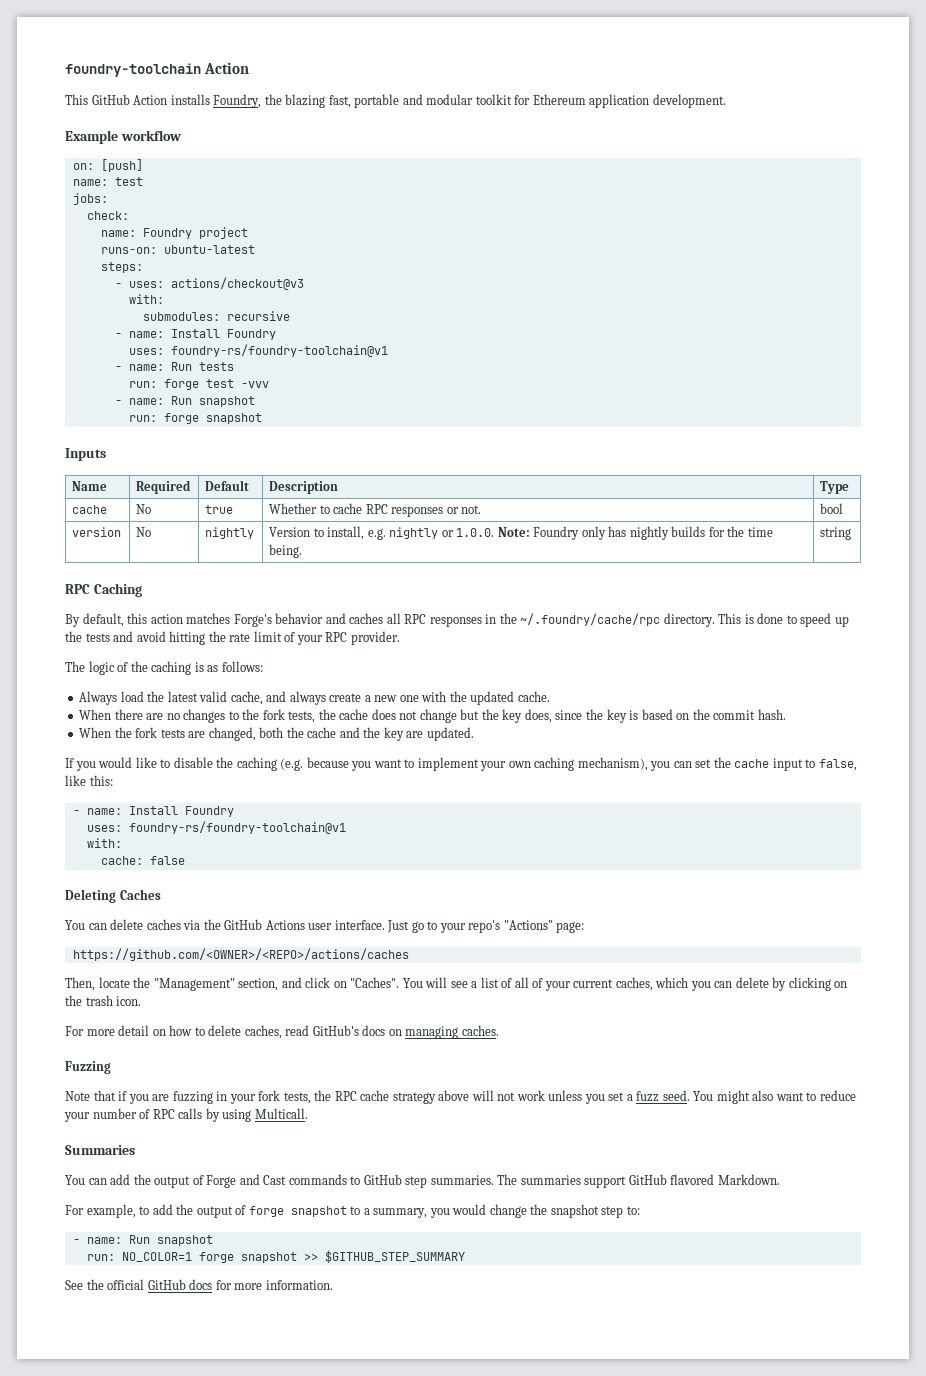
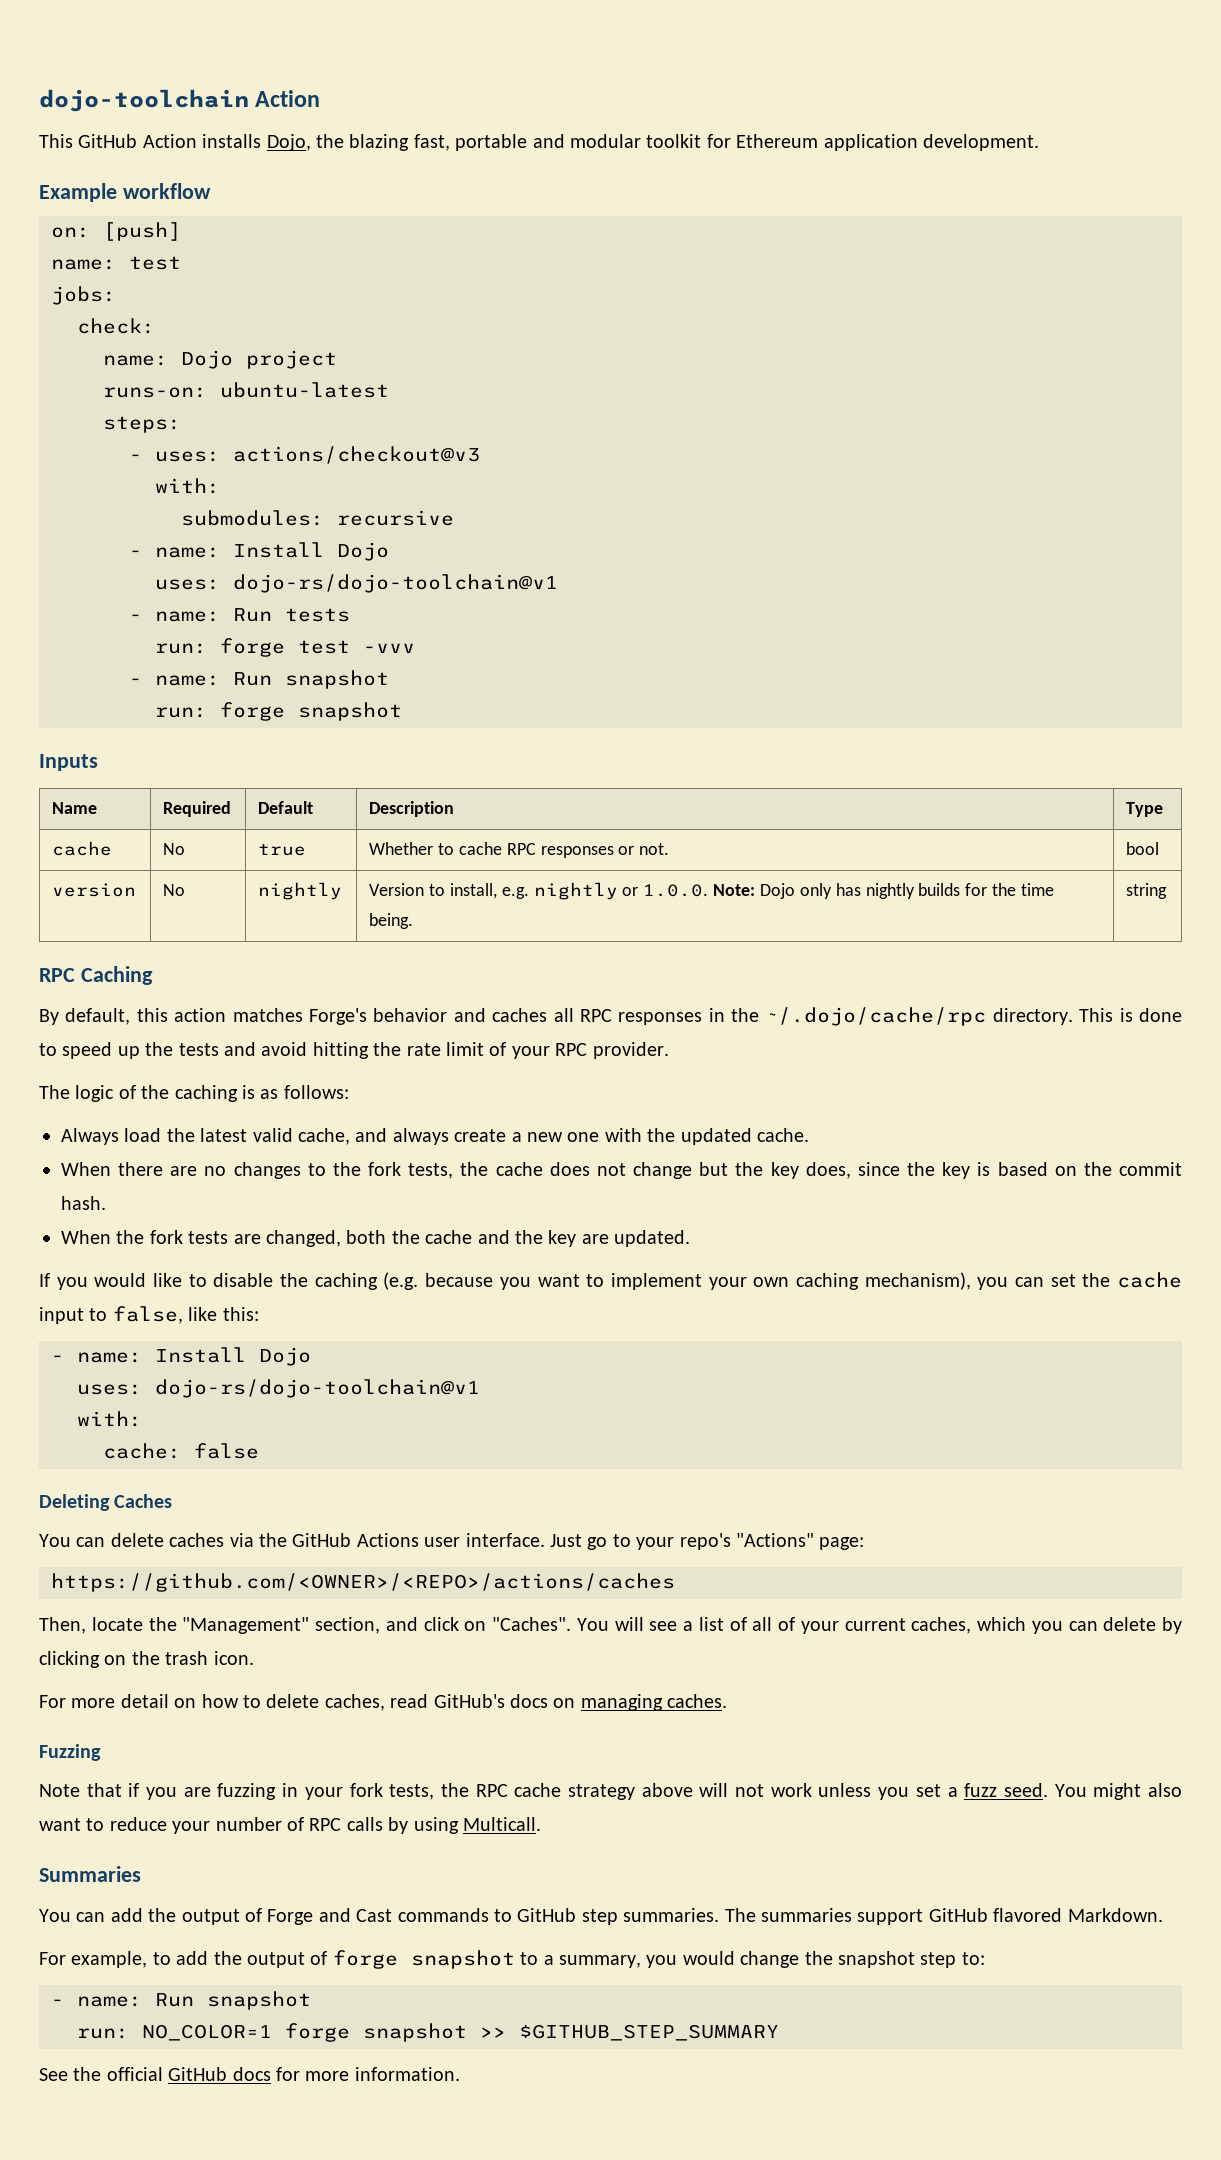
- foundry-toolchain Action
+ dojo-toolchain Action
- This GitHub Action installs Foundry, the blazing fast, portable and modular toolkit for Ethereum application development.
+ This GitHub Action installs Dojo, the blazing fast, portable and modular toolkit for Ethereum application development.
- name: Foundry project
+ name: Dojo project
  submodules: recursive
- - name: Install Foundry
- uses: foundry-rs/foundry-toolchain@v1
+ - name: Install Dojo
+ uses: dojo-rs/dojo-toolchain@v1
- version | No | nightly | Version to install, e.g. nightly or 1.0.0. Note: Foundry only has nightly builds for the time being. | string
+ version | No | nightly | Version to install, e.g. nightly or 1.0.0. Note: Dojo only has nightly builds for the time being. | string
- By default, this action matches Forge's behavior and caches all RPC responses in the ~/.foundry/cache/rpc directory.
+ By default, this action matches Forge's behavior and caches all RPC responses in the ~/.dojo/cache/rpc directory.
  If you would like to disable the caching (e.g. because you want to implement your own caching mechanism), you can set the cache input to false, like this:
- - name: Install Foundry
- uses: foundry-rs/foundry-toolchain@v1
+ - name: Install Dojo
+ uses: dojo-rs/dojo-toolchain@v1

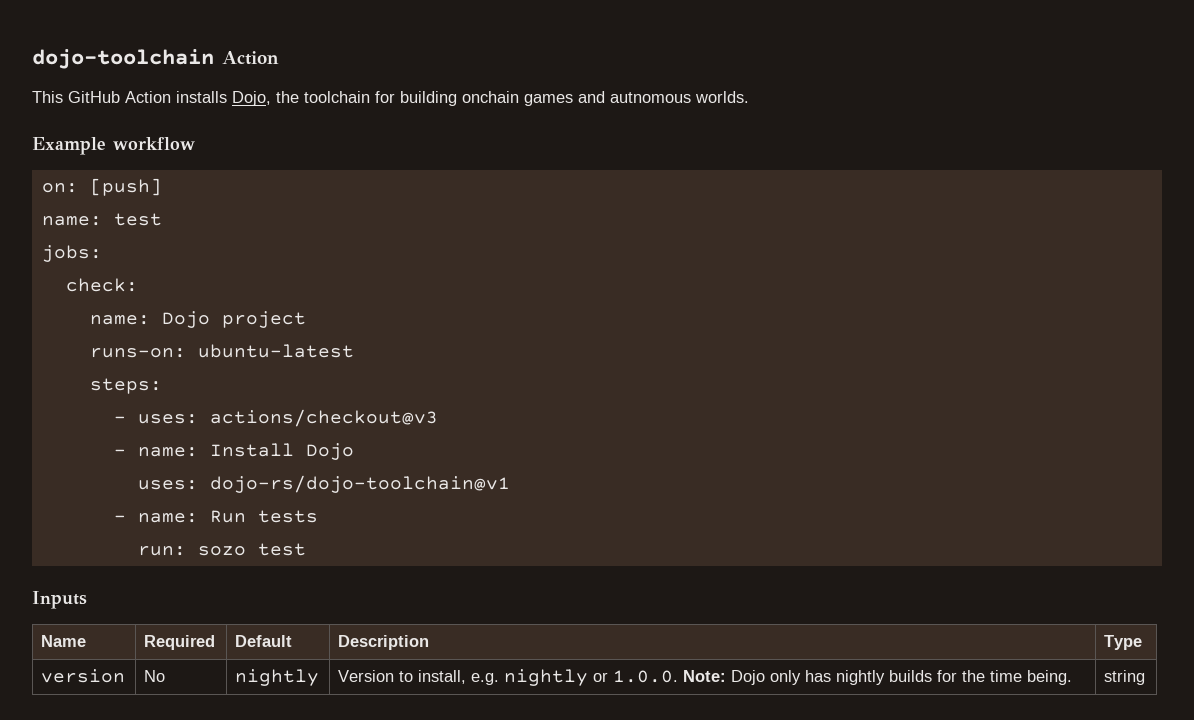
- This GitHub Action installs Dojo, the blazing fast, portable and modular toolkit for Ethereum application development.
+ This GitHub Action installs Dojo, the toolchain for building onchain games and autnomous worlds.
  - uses: actions/checkout@v3
- with:
- submodules: recursive
- run: forge test -vvv
- - name: Run snapshot
- run: forge snapshot
+ run: sozo test
- cache | No | true | Whether to cache RPC responses or not. | bool
- RPC Caching
- By default, this action matches Forge's behavior and caches all RPC responses in the ~/.dojo/cache/rpc directory. This is done to speed up the tests and avoid hitting the rate limit of your RPC provider.
- The logic of the caching is as follows:
- Always load the latest valid cache, and always create a new one with the updated cache.
- When there are no changes to the fork tests, the cache does not change but the key does, since the key is based on the commit hash.
- When the fork tests are changed, both the cache and the key are updated.
- If you would like to disable the caching (e.g. because you want to implement your own caching mechanism), you can set the cache input to false, like this:
- - name: Install Dojo
- uses: dojo-rs/dojo-toolchain@v1
- with:
- cache: false
- Deleting Caches
- You can delete caches via the GitHub Actions user interface. Just go to your repo's "Actions" page:
- https://github.com/<OWNER>/<REPO>/actions/caches
- Then, locate the "Management" section, and click on "Caches". You will see a list of all of your current caches, which you can delete by clicking on the trash icon.
- For more detail on how to delete caches, read GitHub's docs on managing caches.
- Fuzzing
- Note that if you are fuzzing in your fork tests, the RPC cache strategy above will not work unless you set a fuzz seed. You might also want to reduce your number of RPC calls by using Multicall.
- Summaries
- You can add the output of Forge and Cast commands to GitHub step summaries. The summaries support GitHub flavored Markdown.
- For example, to add the output of forge snapshot to a summary, you would change the snapshot step to:
- - name: Run snapshot
- run: NO_COLOR=1 forge snapshot >> $GITHUB_STEP_SUMMARY
- See the official GitHub docs for more information.

